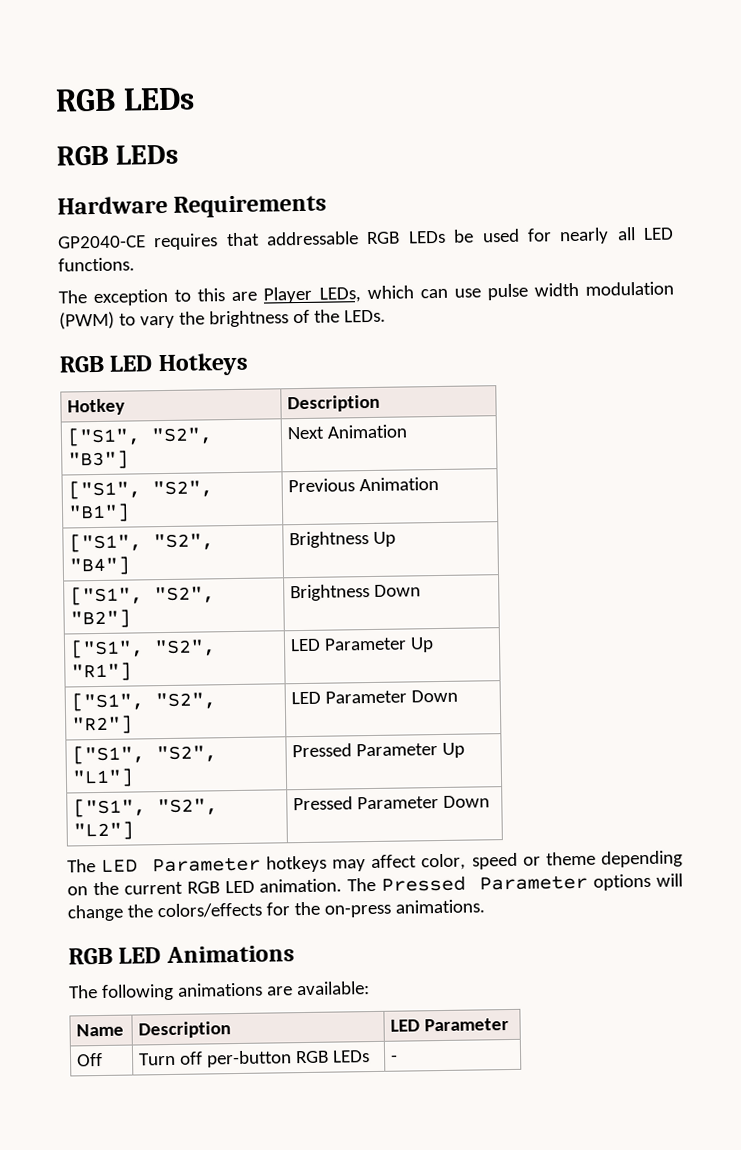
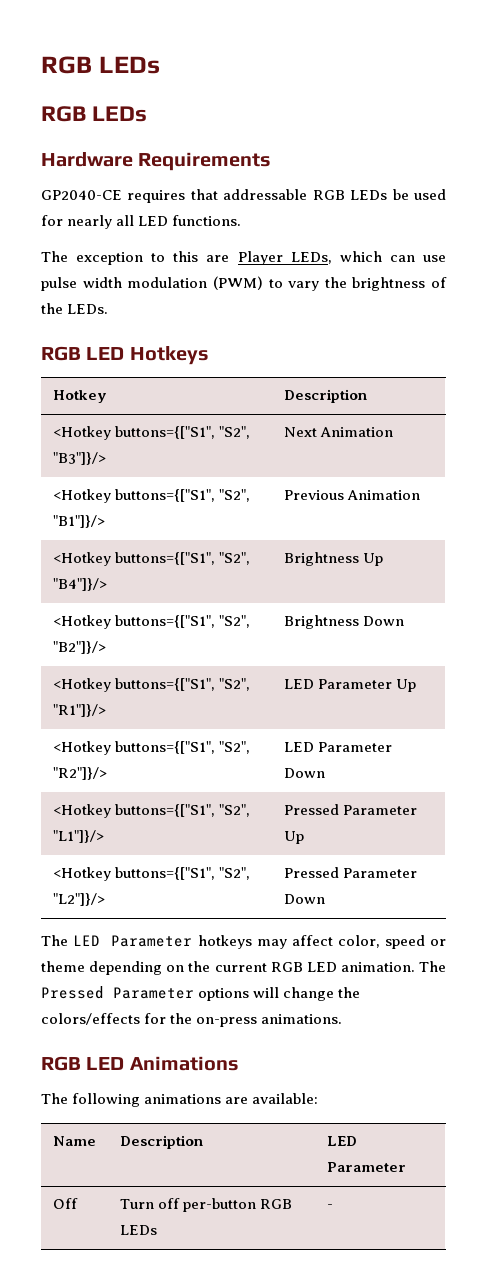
- ["S1", "S2", "B3"] | Next Animation
- ["S1", "S2", "B1"] | Previous Animation
- ["S1", "S2", "B4"] | Brightness Up
- ["S1", "S2", "B2"] | Brightness Down
- ["S1", "S2", "R1"] | LED Parameter Up
+ <Hotkey buttons={["S1", "S2", "B3"]}/> | Next Animation
+ <Hotkey buttons={["S1", "S2", "B1"]}/> | Previous Animation
+ <Hotkey buttons={["S1", "S2", "B4"]}/> | Brightness Up
+ <Hotkey buttons={["S1", "S2", "B2"]}/> | Brightness Down
+ <Hotkey buttons={["S1", "S2", "R1"]}/> | LED Parameter Up
- ["S1", "S2", "R2"] | LED Parameter Down
+ <Hotkey buttons={["S1", "S2", "R2"]}/> | LED Parameter Down
- ["S1", "S2", "L1"] | Pressed Parameter Up
+ <Hotkey buttons={["S1", "S2", "L1"]}/> | Pressed Parameter Up
- ["S1", "S2", "L2"] | Pressed Parameter Down
+ <Hotkey buttons={["S1", "S2", "L2"]}/> | Pressed Parameter Down

